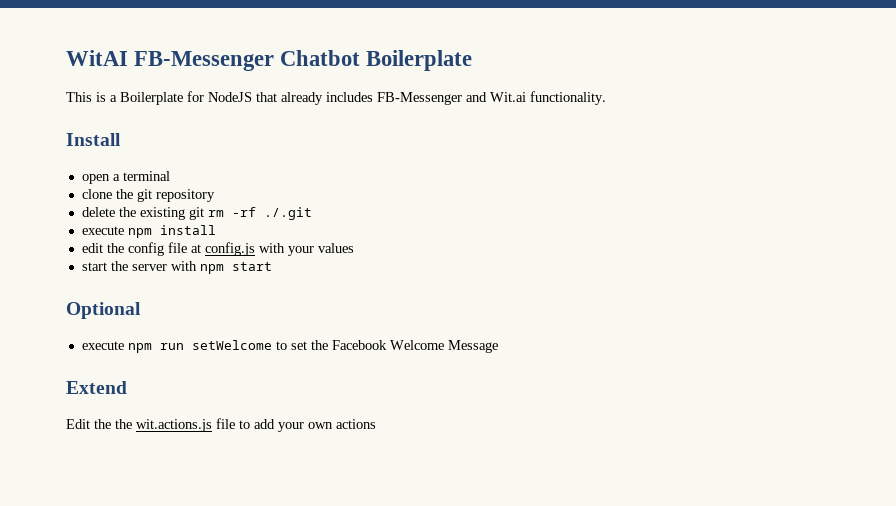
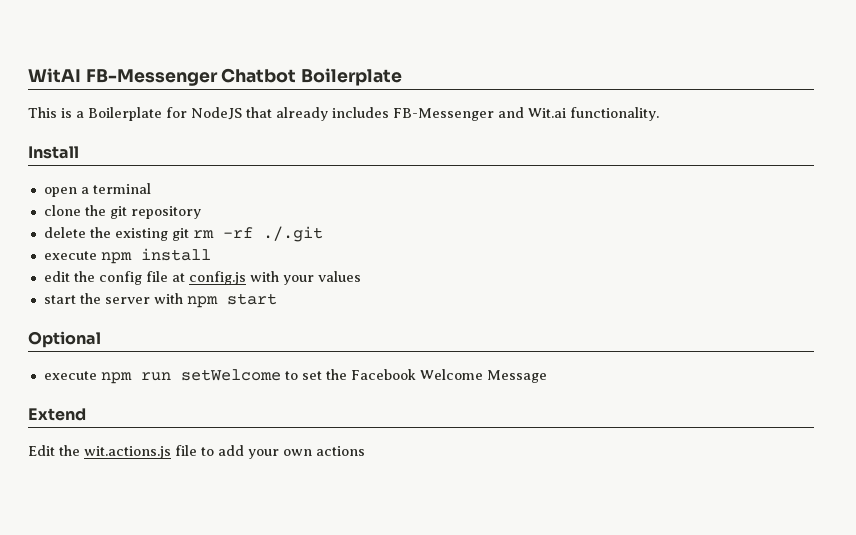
- Edit the the wit.actions.js file to add your own actions
+ Edit the wit.actions.js file to add your own actions

